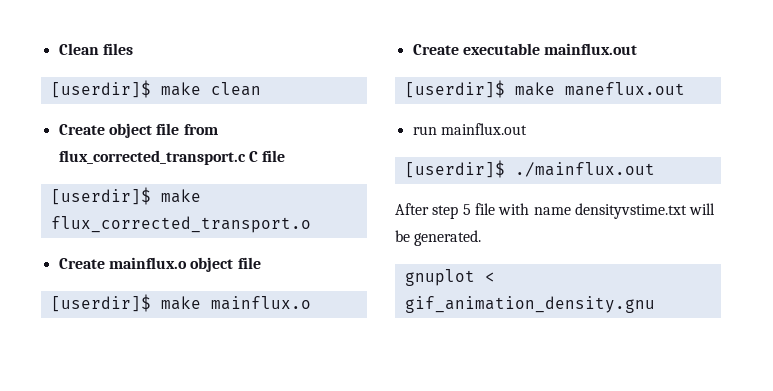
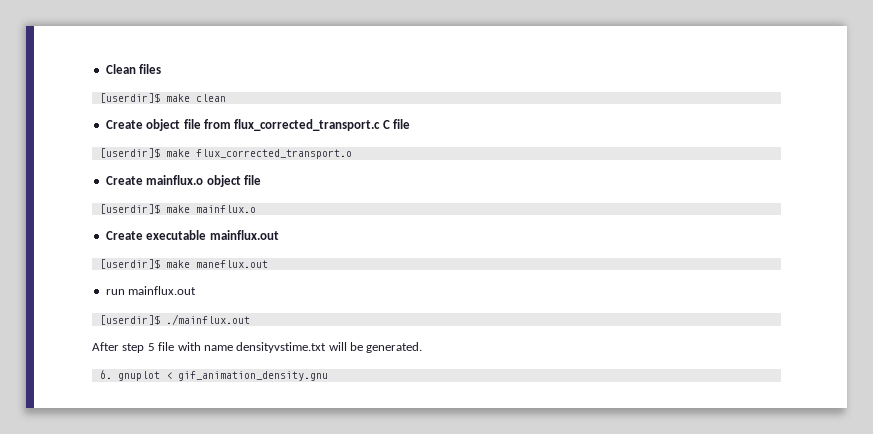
- gnuplot < gif_animation_density.gnu
+ 6. gnuplot < gif_animation_density.gnu

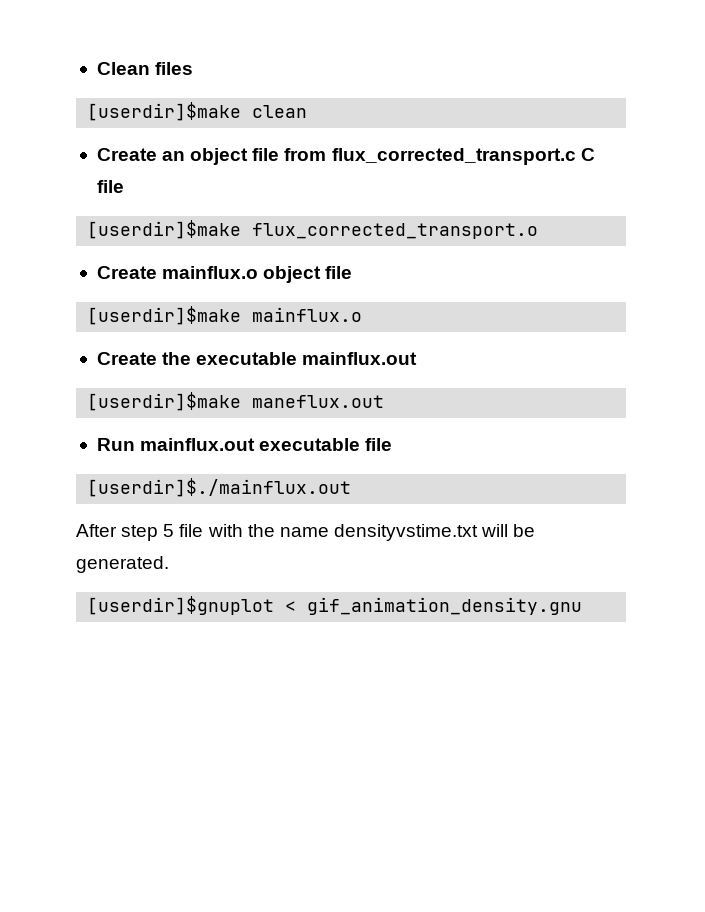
- [userdir]$ make clean
+ [userdir]$make clean
- Create object file from flux_corrected_transport.c C file
+ Create an object file from flux_corrected_transport.c C file
- [userdir]$ make flux_corrected_transport.o
+ [userdir]$make flux_corrected_transport.o
- [userdir]$ make mainflux.o
+ [userdir]$make mainflux.o
- Create executable mainflux.out
+ Create the executable mainflux.out
- [userdir]$ make maneflux.out
+ [userdir]$make maneflux.out
- run mainflux.out
- [userdir]$ ./mainflux.out
+ Run mainflux.out executable file
+ [userdir]$./mainflux.out
- After step 5 file with name densityvstime.txt will be generated.
+ After step 5 file with the name densityvstime.txt will be generated.
- 6. gnuplot < gif_animation_density.gnu
+ [userdir]$gnuplot < gif_animation_density.gnu

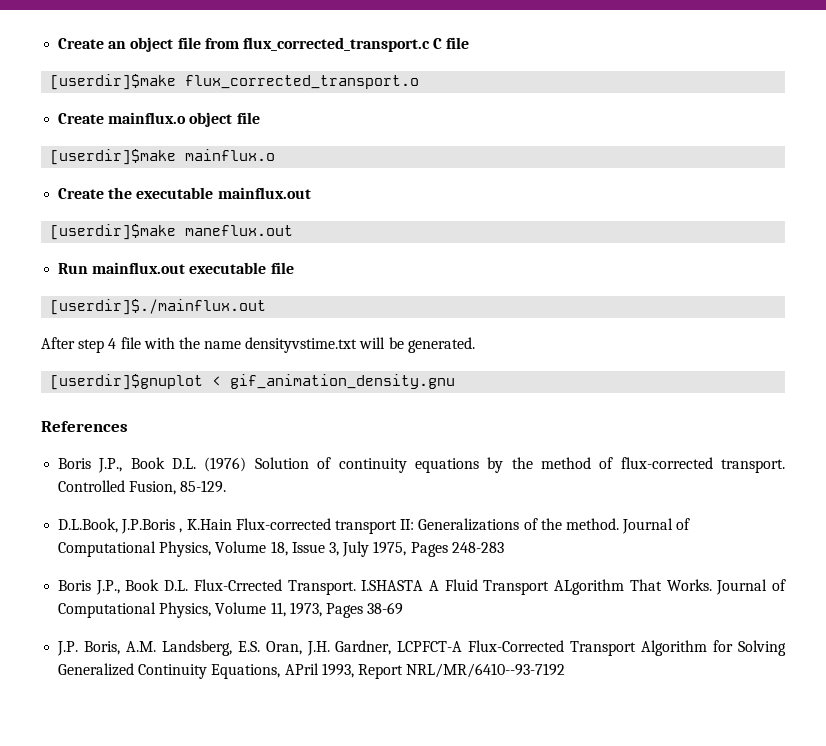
- Clean files
- [userdir]$make clean
- After step 5 file with the name densityvstime.txt will be generated.
+ After step 4 file with the name densityvstime.txt will be generated.
+ References
+ Boris J.P., Book D.L. (1976) Solution of continuity equations by the method of flux-corrected transport. Controlled Fusion, 85-129.
+ D.L.Book, J.P.Boris , K.Hain Flux-corrected transport II: Generalizations of the method. Journal of Computational Physics, Volume 18, Issue 3, July 1975, Pages 248-283
+ Boris J.P., Book D.L. Flux-Crrected Transport. I.SHASTA A Fluid Transport ALgorithm That Works. Journal of Computational Physics, Volume 11, 1973, Pages 38-69
+ J.P. Boris, A.M. Landsberg, E.S. Oran, J.H. Gardner, LCPFCT-A Flux-Corrected Transport Algorithm for Solving Generalized Continuity Equations, APril 1993, Report NRL/MR/6410--93-7192

